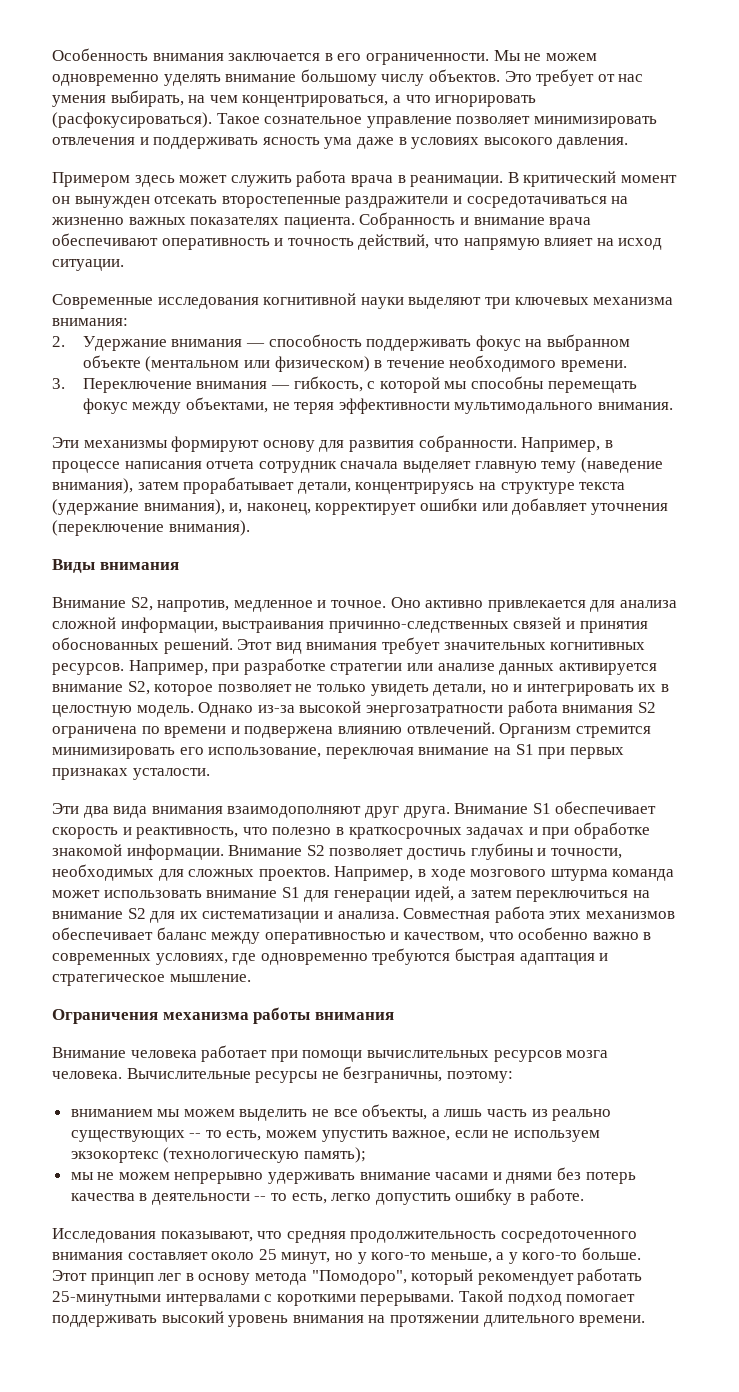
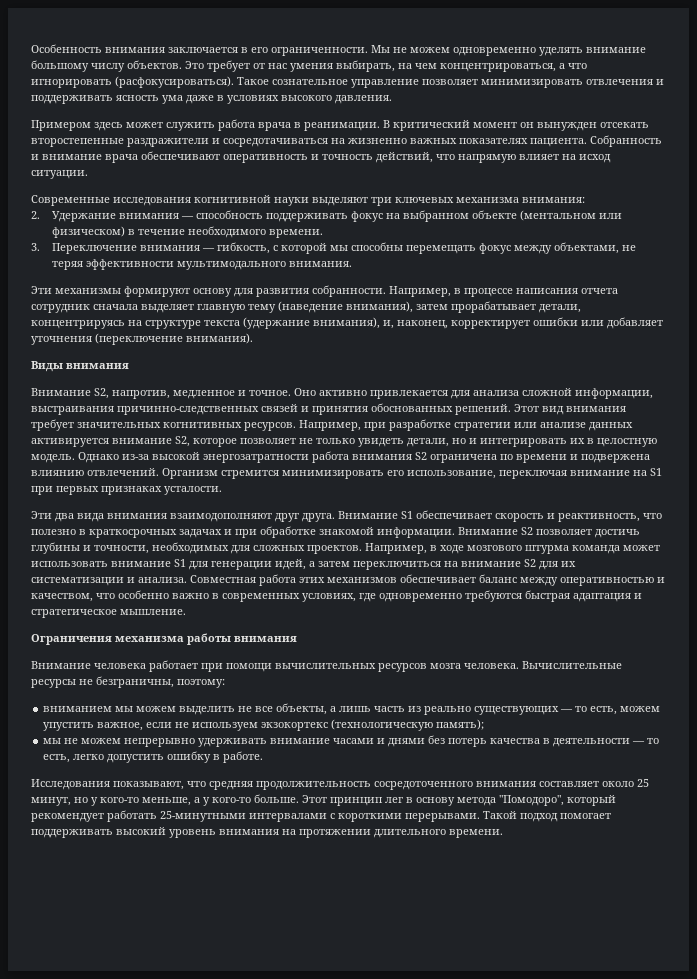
- вниманием мы можем выделить не все объекты, а лишь часть из реально существующих -- то есть, можем упустить важное, если не используем экзокортекс (технологическую память);
+ вниманием мы можем выделить не все объекты, а лишь часть из реально существующих — то есть, можем упустить важное, если не используем экзокортекс (технологическую память);
- мы не можем непрерывно удерживать внимание часами и днями без потерь качества в деятельности -- то есть, легко допустить ошибку в работе.
+ мы не можем непрерывно удерживать внимание часами и днями без потерь качества в деятельности — то есть, легко допустить ошибку в работе.

